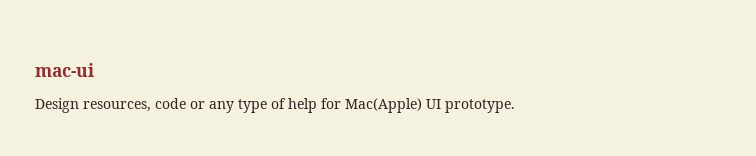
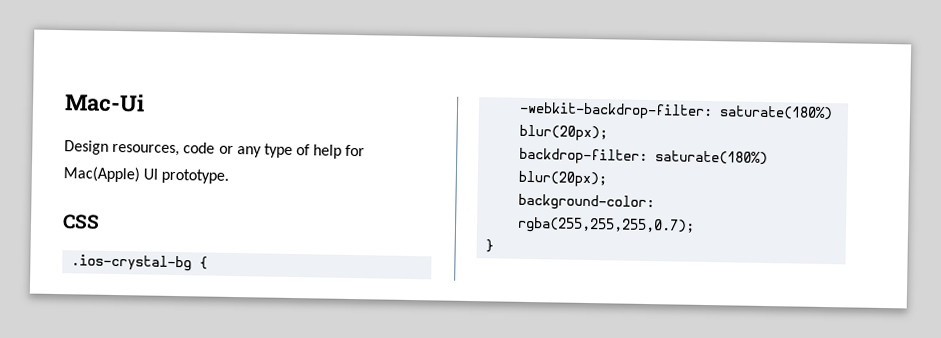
- mac-ui
+ Mac-Ui
+ CSS
+ .ios-crystal-bg {
+ -webkit-backdrop-filter: saturate(180%) blur(20px);
+ backdrop-filter: saturate(180%) blur(20px);
+ background-color: rgba(255,255,255,0.7);
+ }

